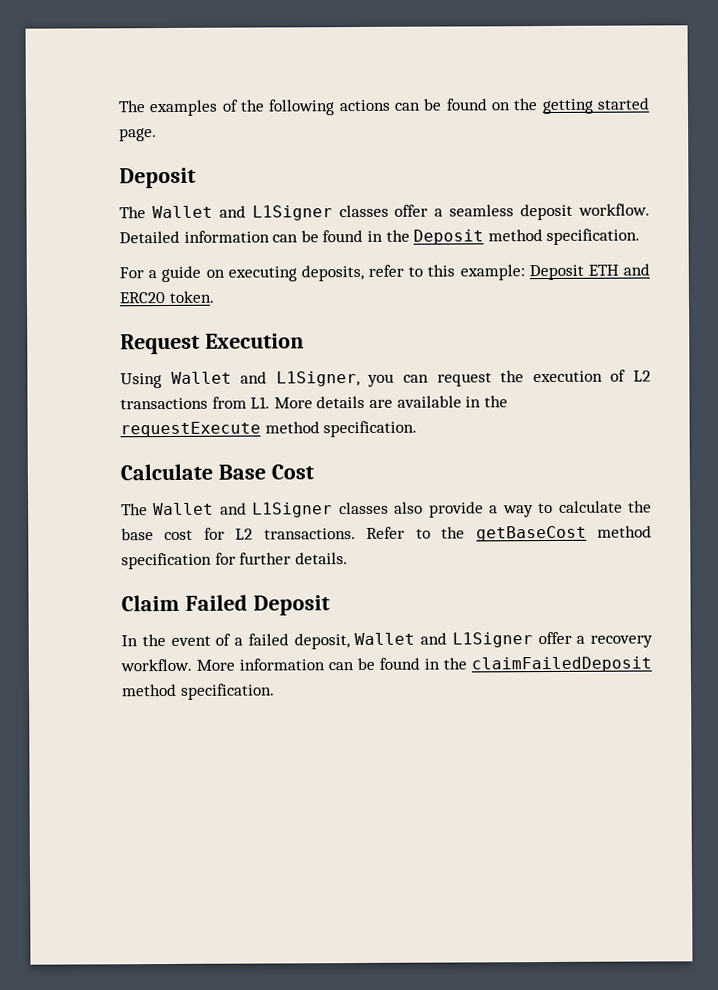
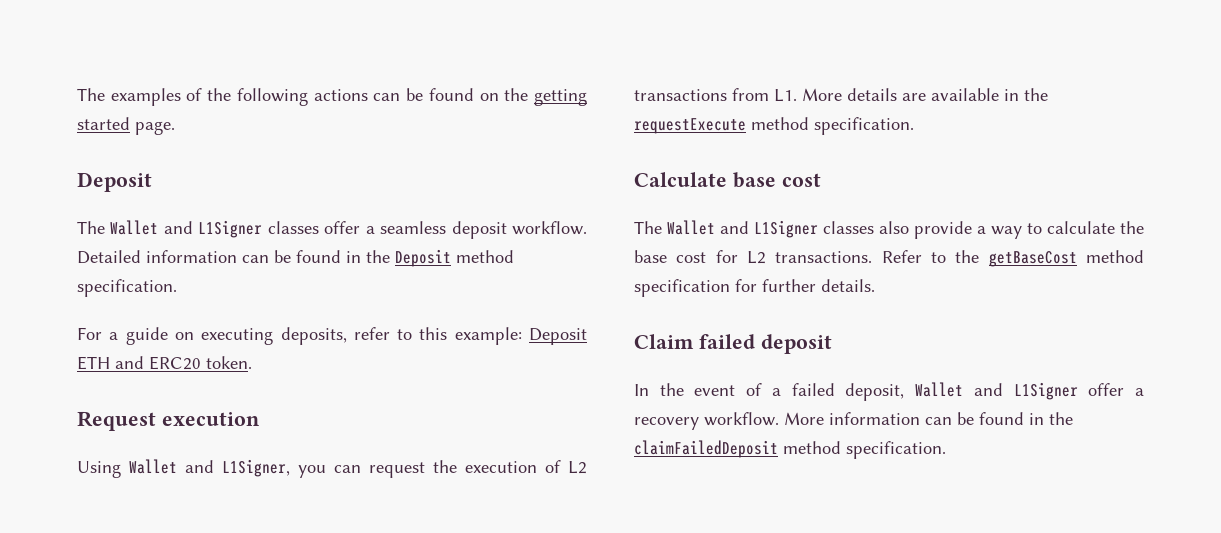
- Request Execution
+ Request execution
- Calculate Base Cost
+ Calculate base cost
- Claim Failed Deposit
+ Claim failed deposit

